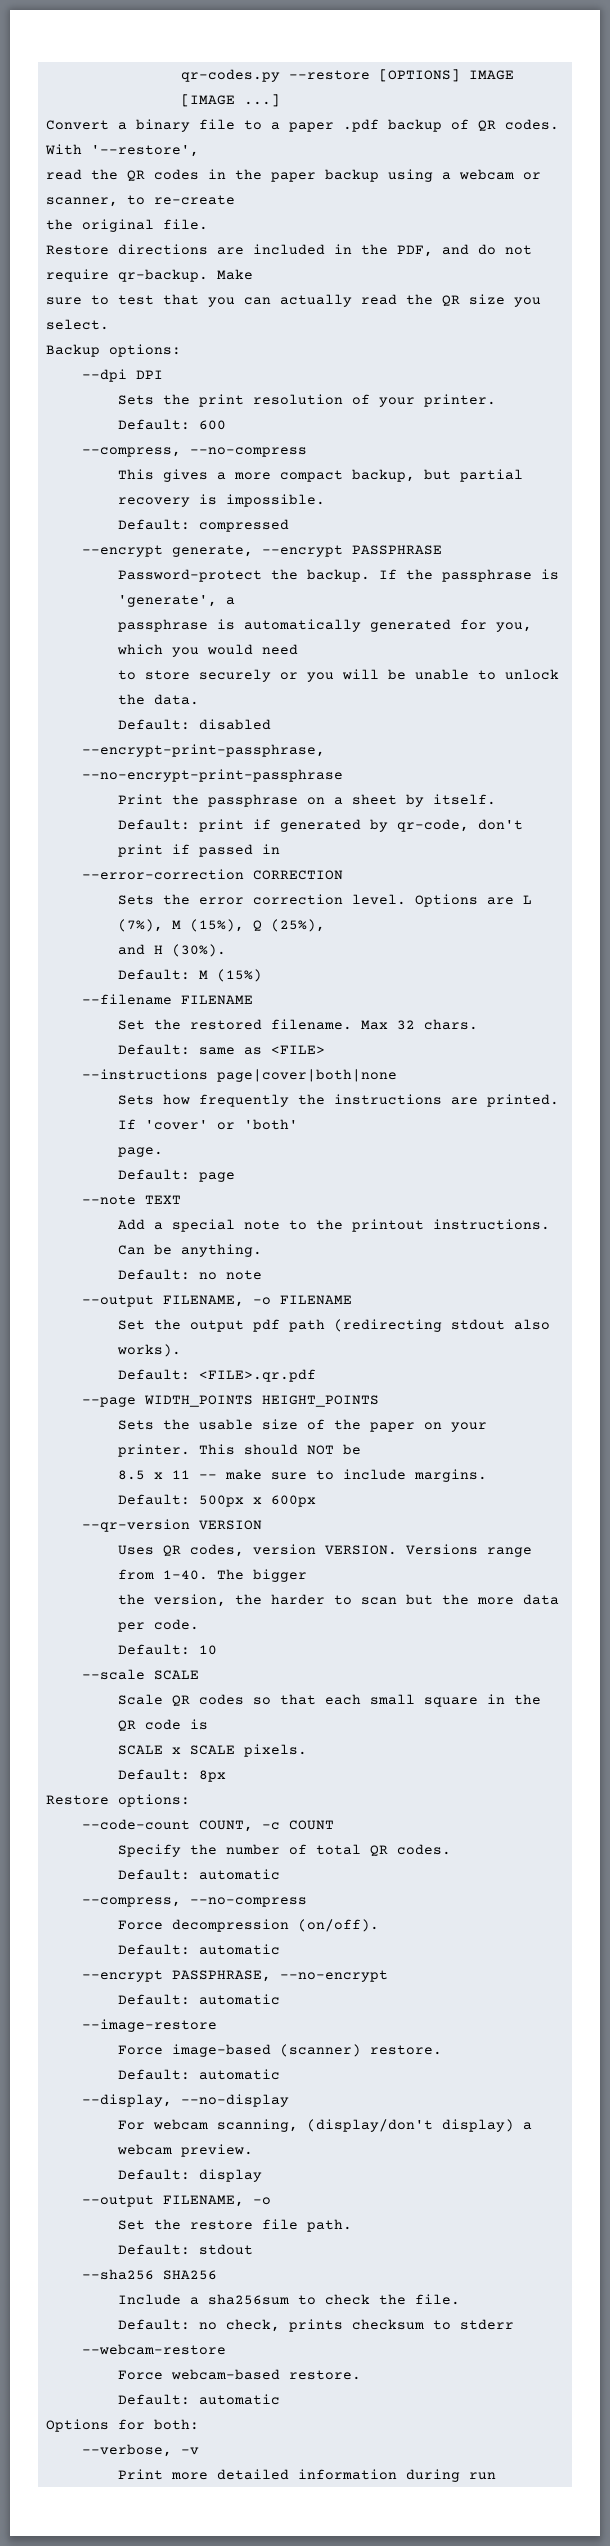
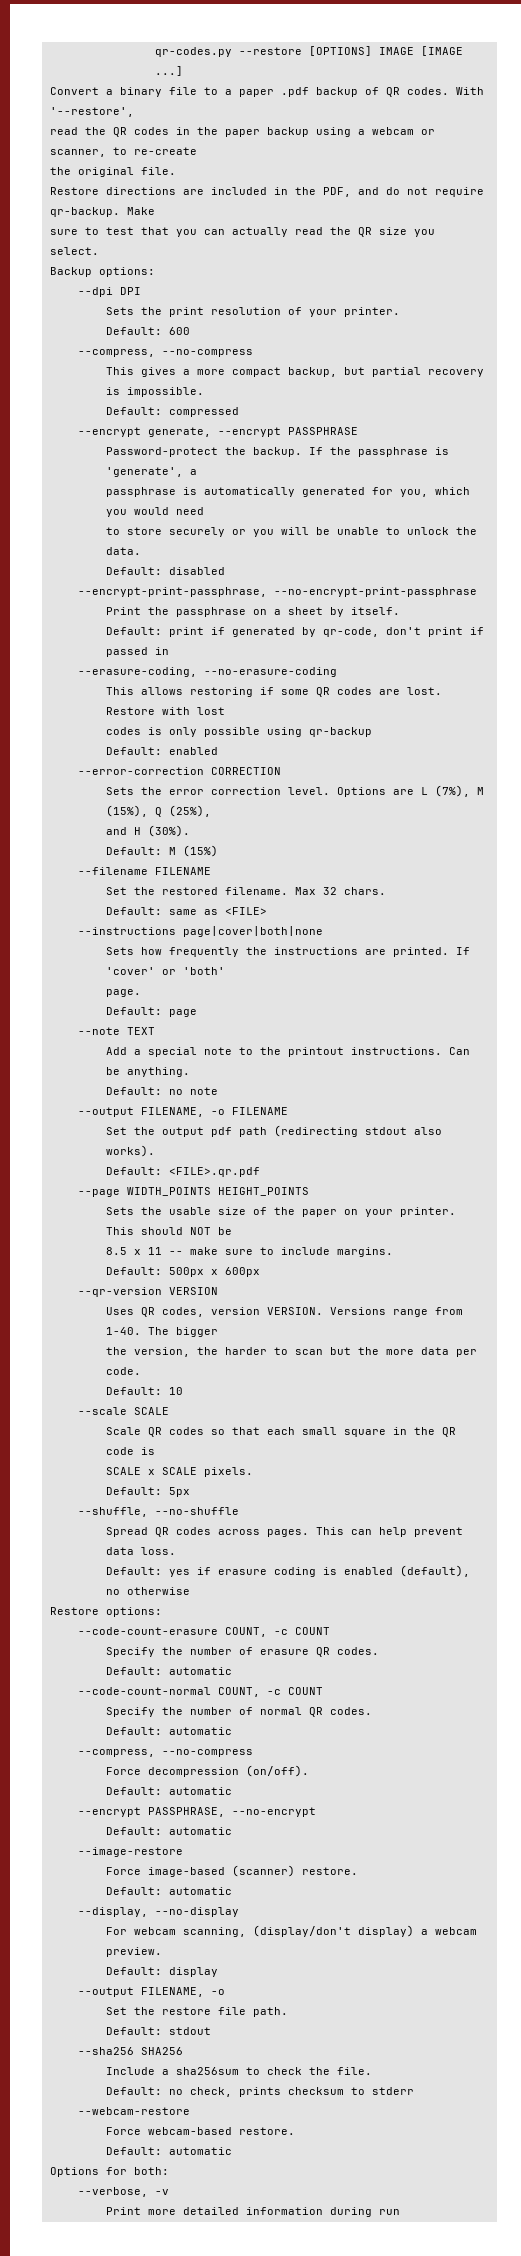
+ --erasure-coding, --no-erasure-coding
+ This allows restoring if some QR codes are lost. Restore with lost
+ codes is only possible using qr-backup
+ Default: enabled
- Default: 8px
+ Default: 5px
+ --shuffle, --no-shuffle
+ Spread QR codes across pages. This can help prevent data loss.
+ Default: yes if erasure coding is enabled (default), no otherwise
- --code-count COUNT, -c COUNT
- Specify the number of total QR codes.
+ --code-count-erasure COUNT, -c COUNT
+ Specify the number of erasure QR codes.
+ Default: automatic
+ --code-count-normal COUNT, -c COUNT
+ Specify the number of normal QR codes.

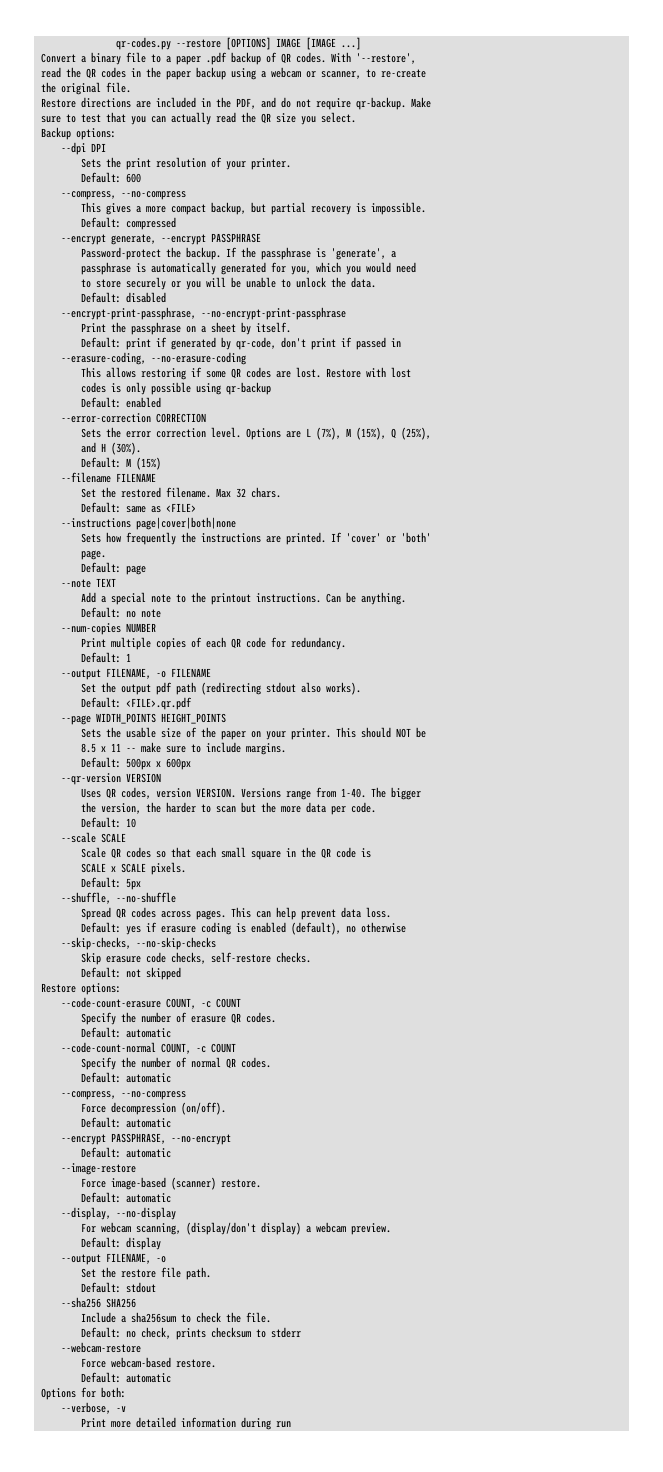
+ --num-copies NUMBER
+ Print multiple copies of each QR code for redundancy.
+ Default: 1
+ --skip-checks, --no-skip-checks
+ Skip erasure code checks, self-restore checks.
+ Default: not skipped

